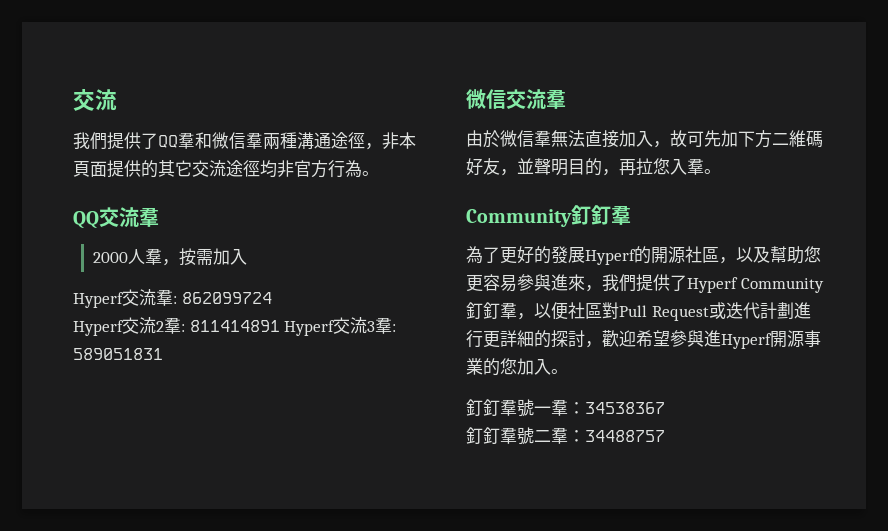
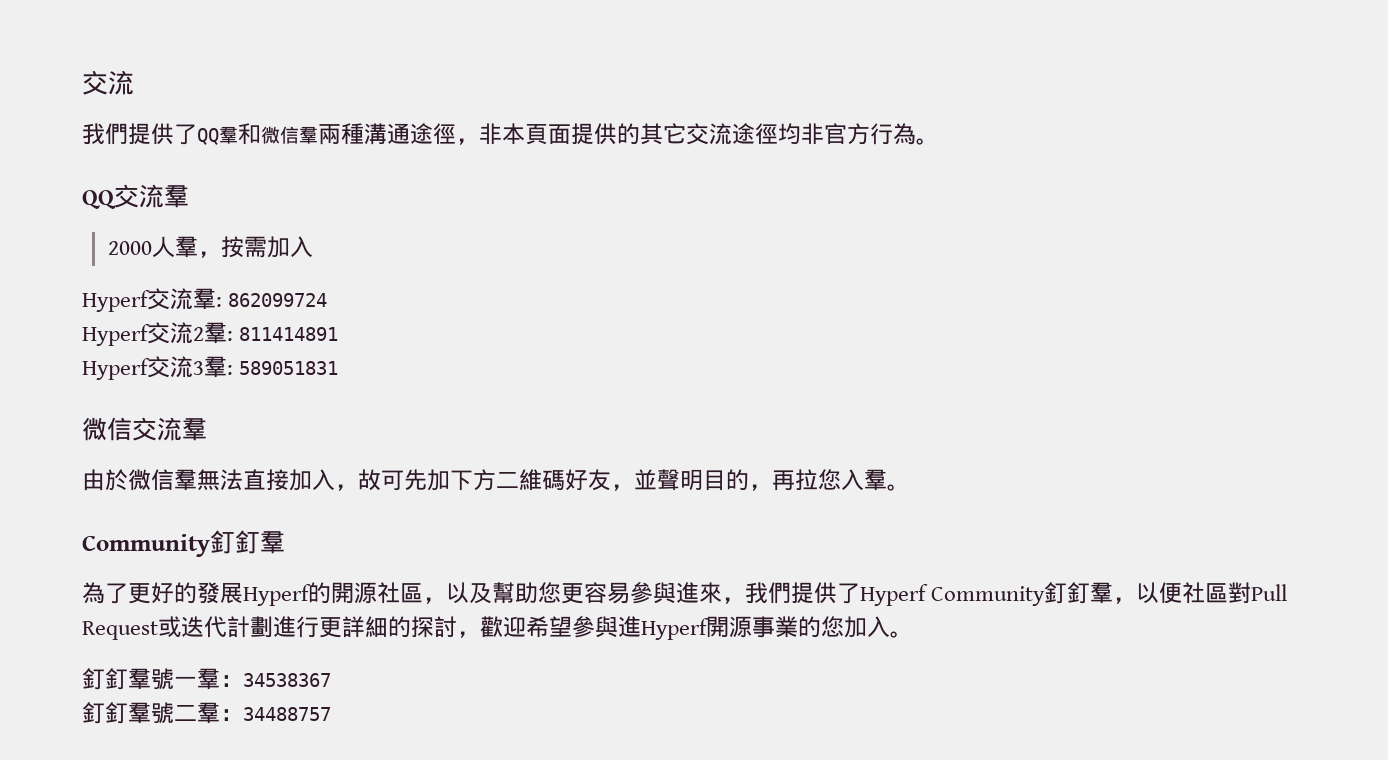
- Hyperf交流2羣: 811414891 Hyperf交流3羣: 589051831
+ Hyperf交流2羣: 811414891
+ Hyperf交流3羣: 589051831

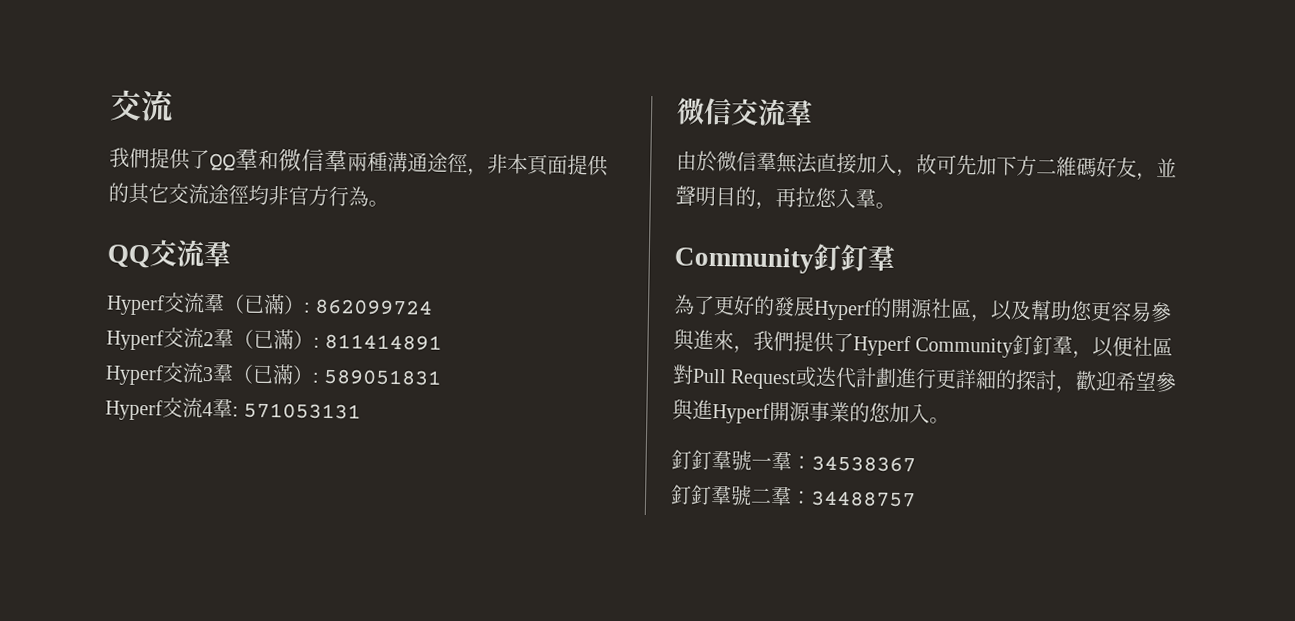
- 2000人羣，按需加入
- Hyperf交流羣: 862099724
+ Hyperf交流羣（已滿）: 862099724
- Hyperf交流2羣: 811414891
+ Hyperf交流2羣（已滿）: 811414891
- Hyperf交流3羣: 589051831
+ Hyperf交流3羣（已滿）: 589051831
+ Hyperf交流4羣: 571053131

